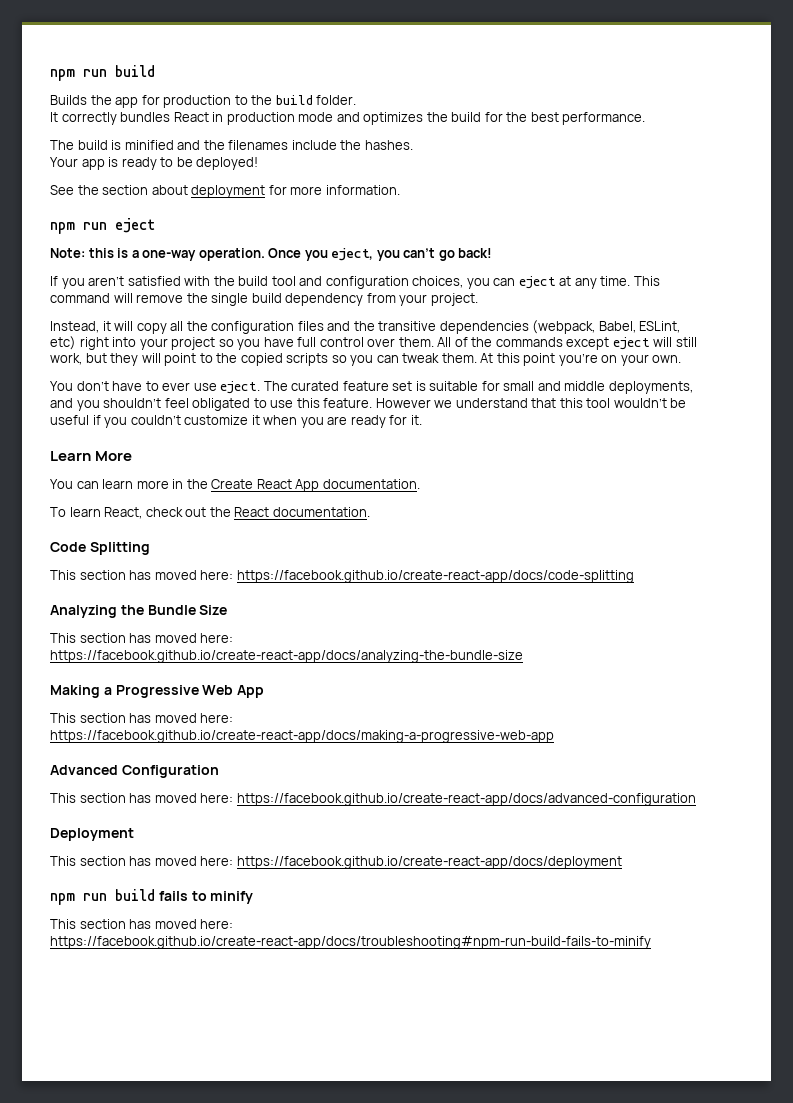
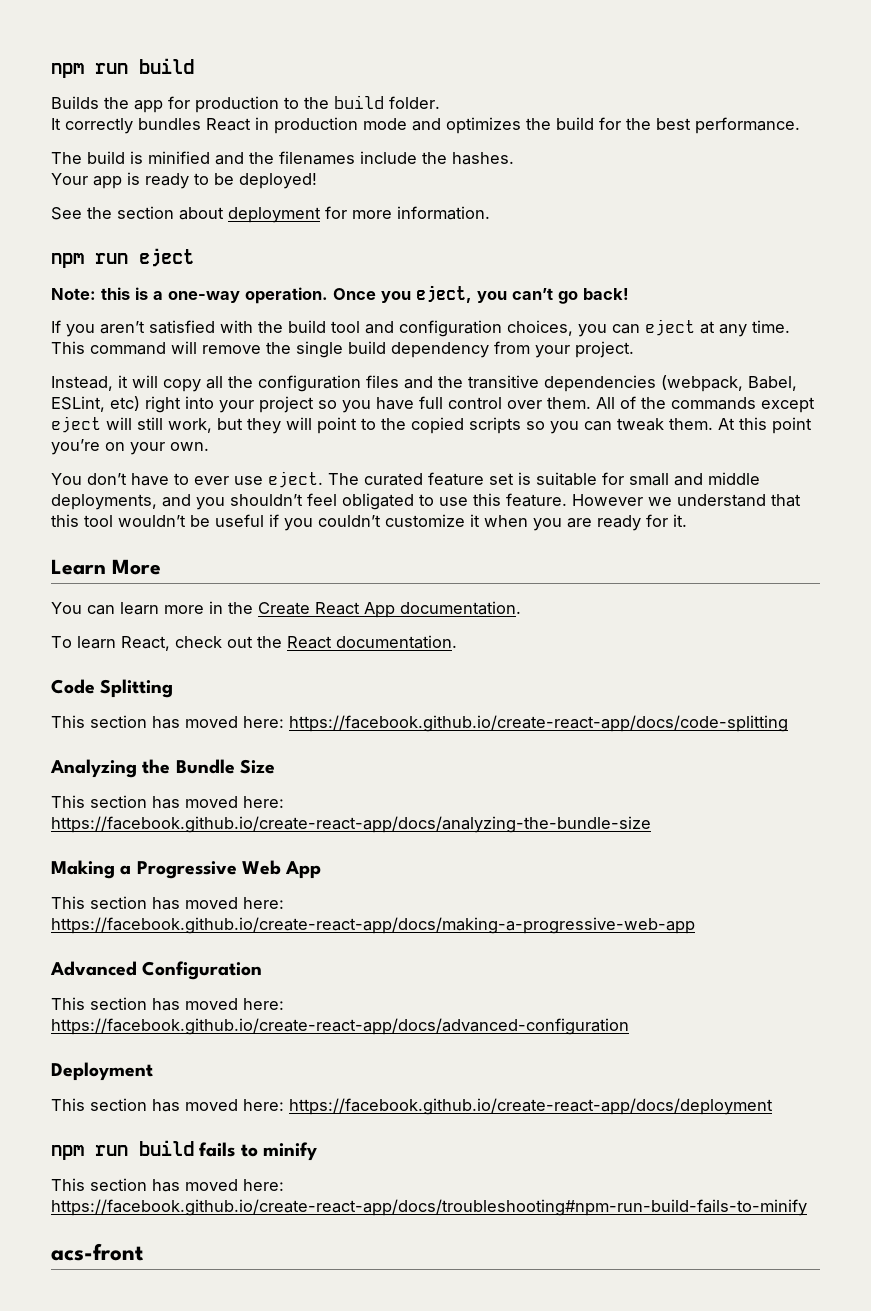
+ acs-front

